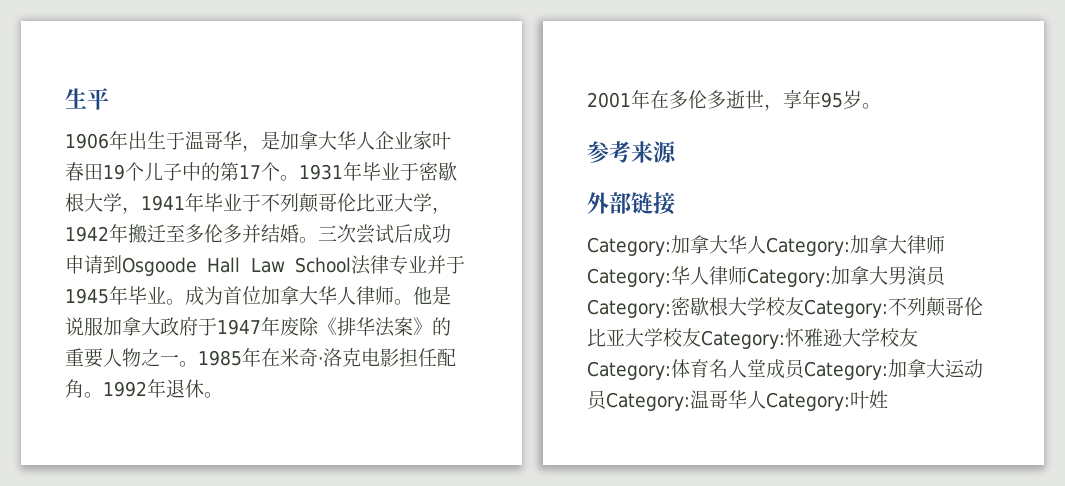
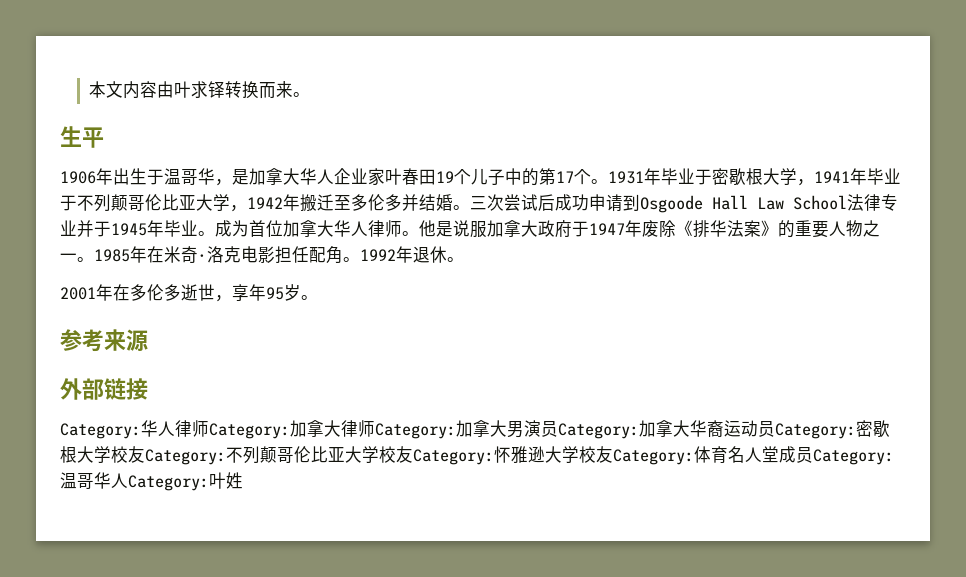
+ 本文内容由叶求铎转换而来。
- Category:加拿大华人Category:加拿大律师Category:华人律师Category:加拿大男演员Category:密歇根大学校友Category:不列颠哥伦比亚大学校友Category:怀雅逊大学校友Category:体育名人堂成员Category:加拿大运动员Category:温哥华人Category:叶姓
+ Category:华人律师Category:加拿大律师Category:加拿大男演员Category:加拿大华裔运动员Category:密歇根大学校友Category:不列颠哥伦比亚大学校友Category:怀雅逊大学校友Category:体育名人堂成员Category:温哥华人Category:叶姓

